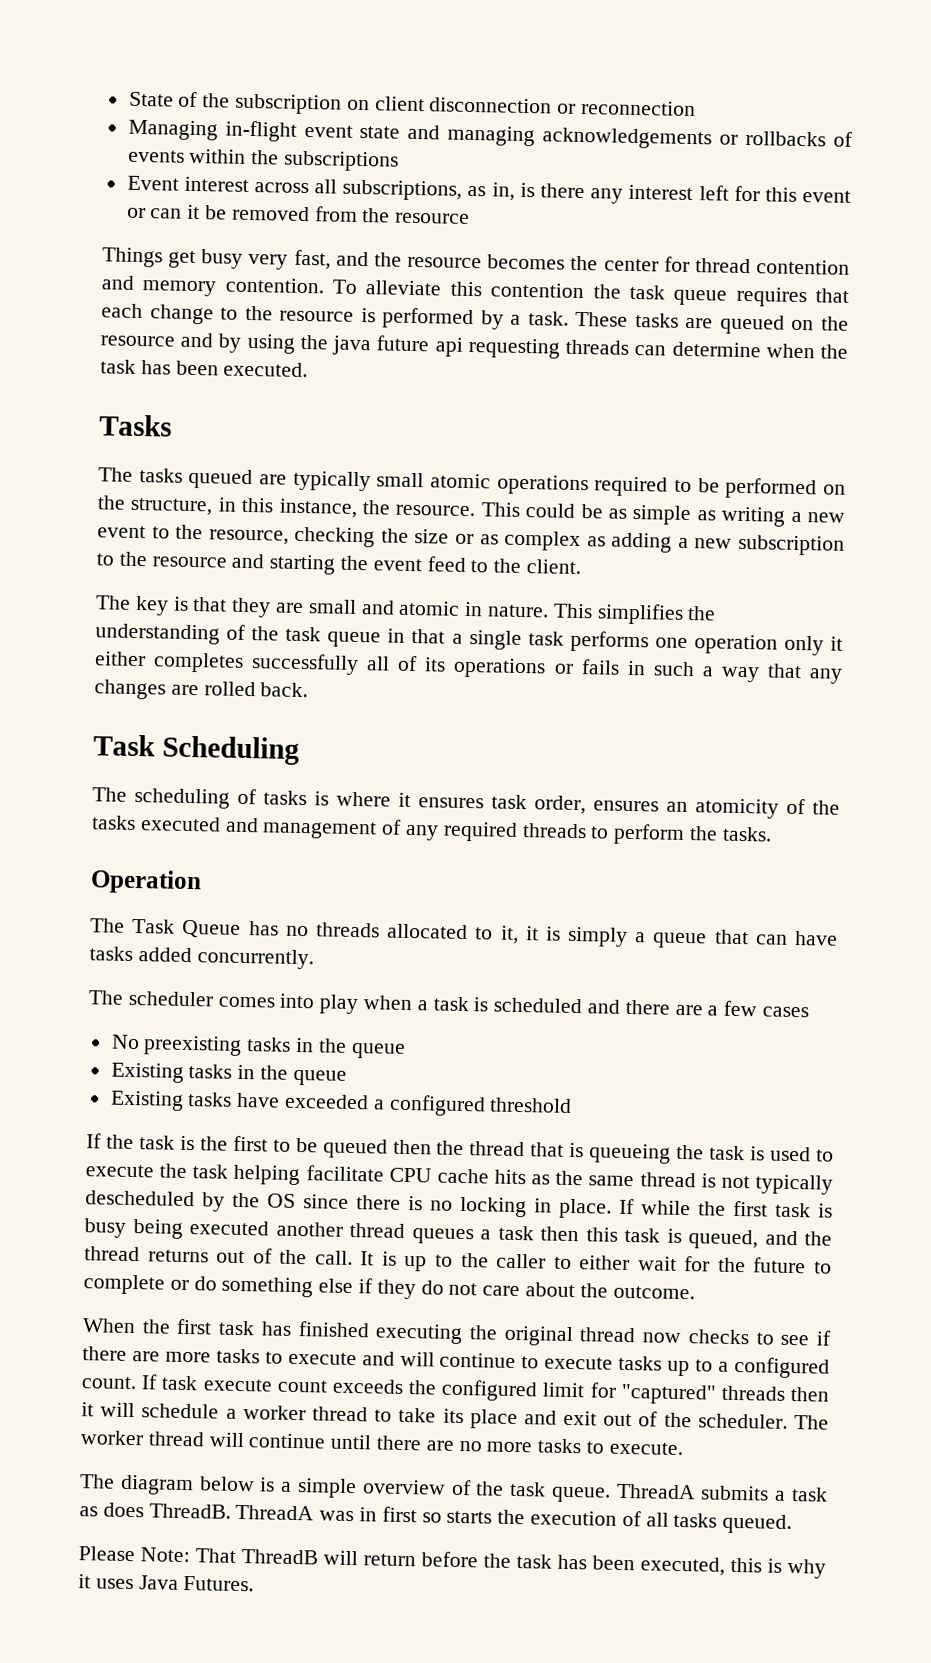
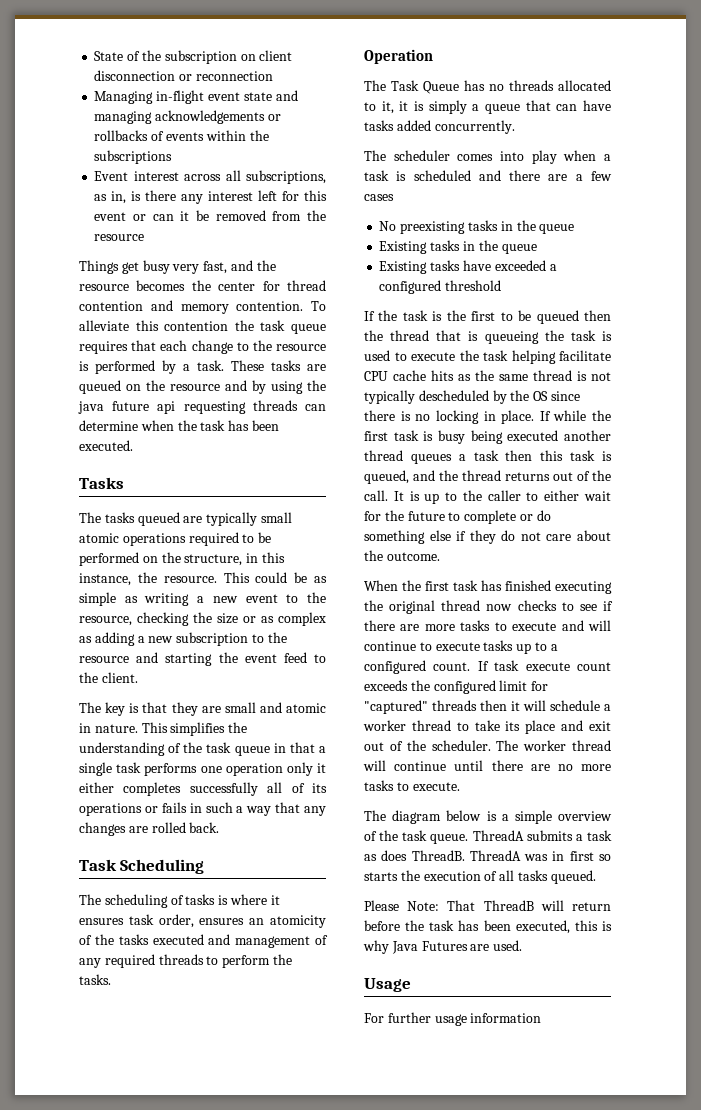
- Please Note: That ThreadB will return before the task has been executed, this is why it uses Java Futures.
+ Please Note: That ThreadB will return before the task has been executed, this is why Java Futures are used.
+ Usage
+ For further usage information

